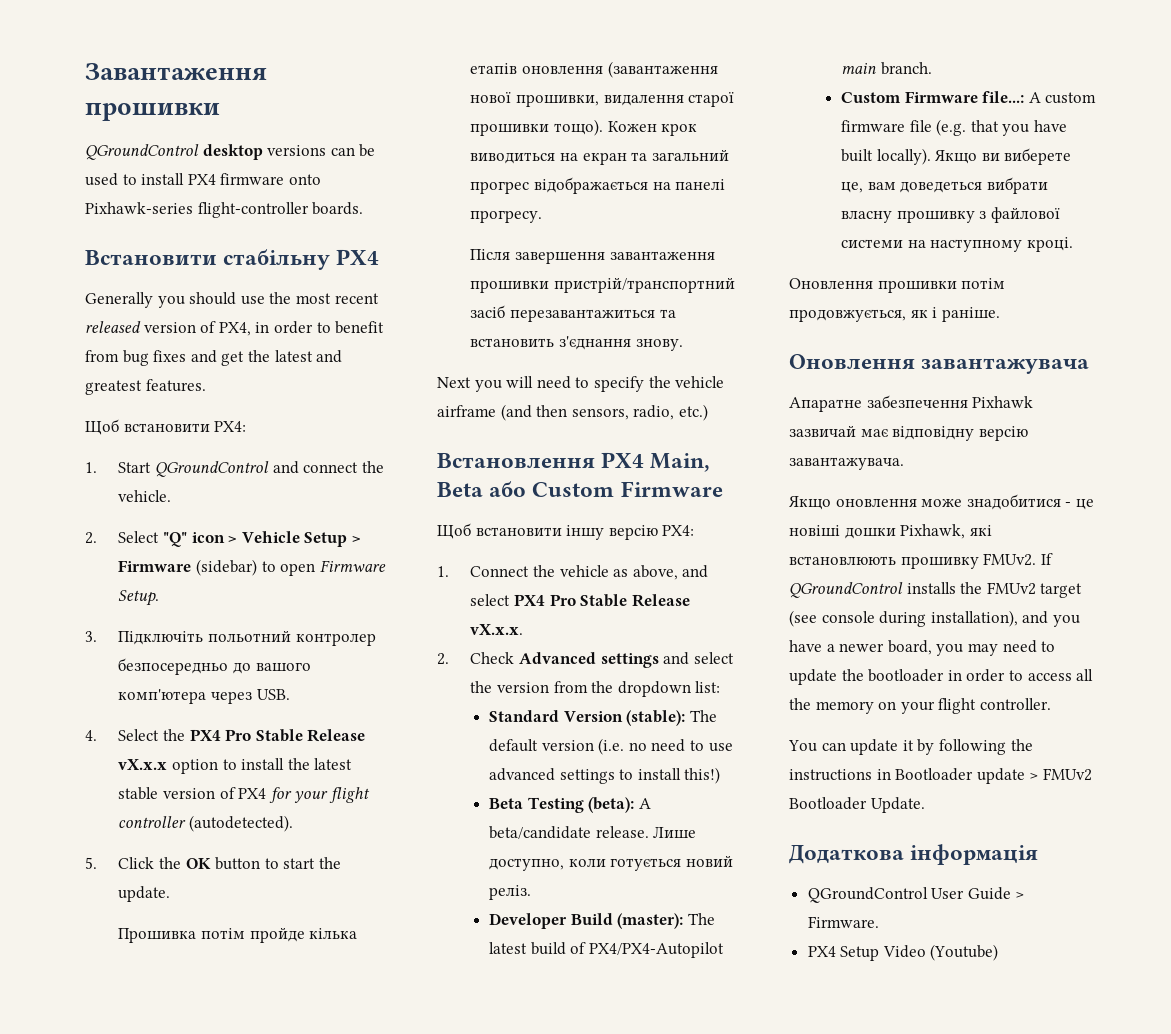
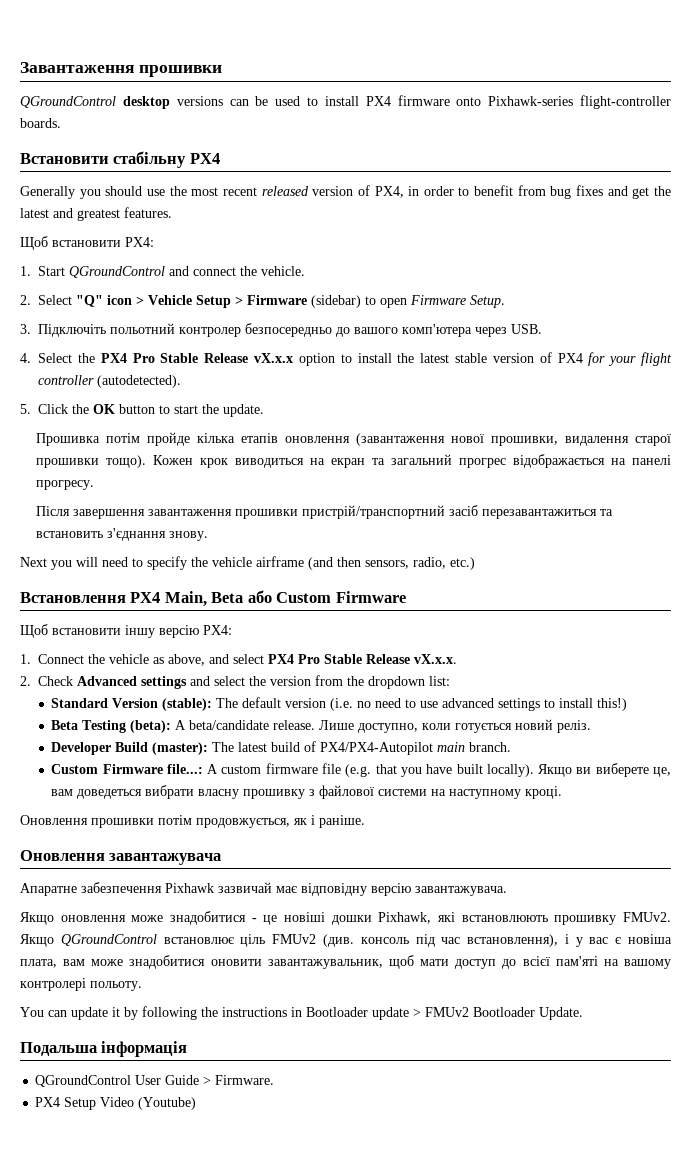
- If QGroundControl installs the FMUv2 target (see console during installation), and you have a newer board, you may need to update the bootloader in order to access all the memory on your flight controller.
+ Якщо QGroundControl встановлює ціль FMUv2 (див. консоль під час встановлення), і у вас є новіша плата, вам може знадобитися оновити завантажувальник, щоб мати доступ до всієї пам'яті на вашому контролері польоту.
- Додаткова інформація
+ Подальша інформація

